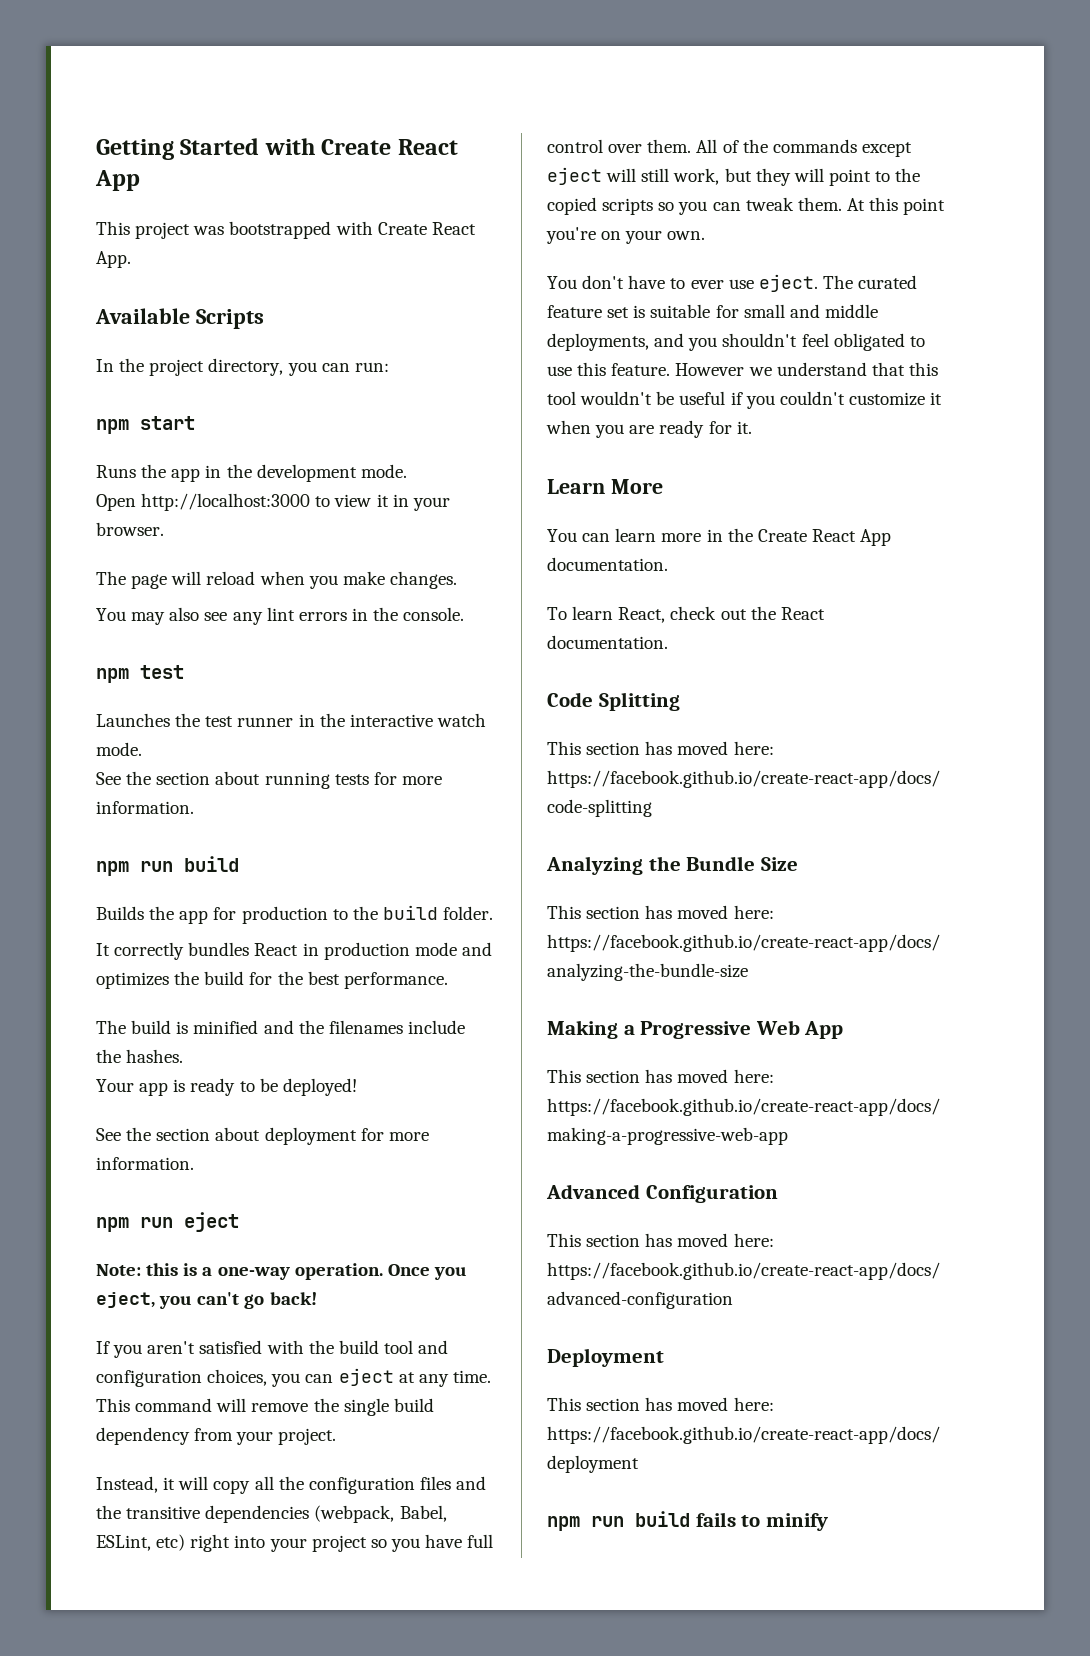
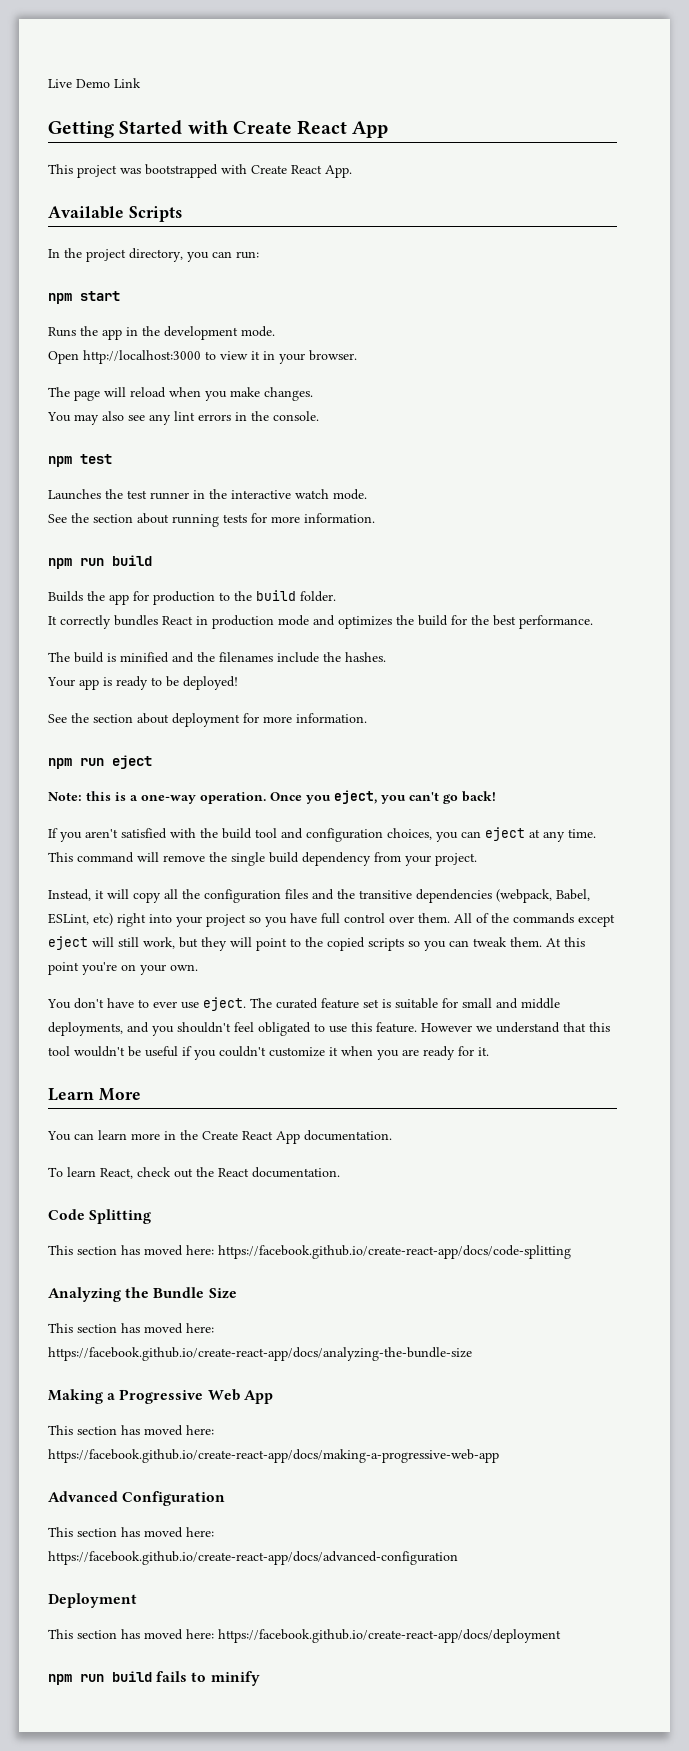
+ Live Demo Link

